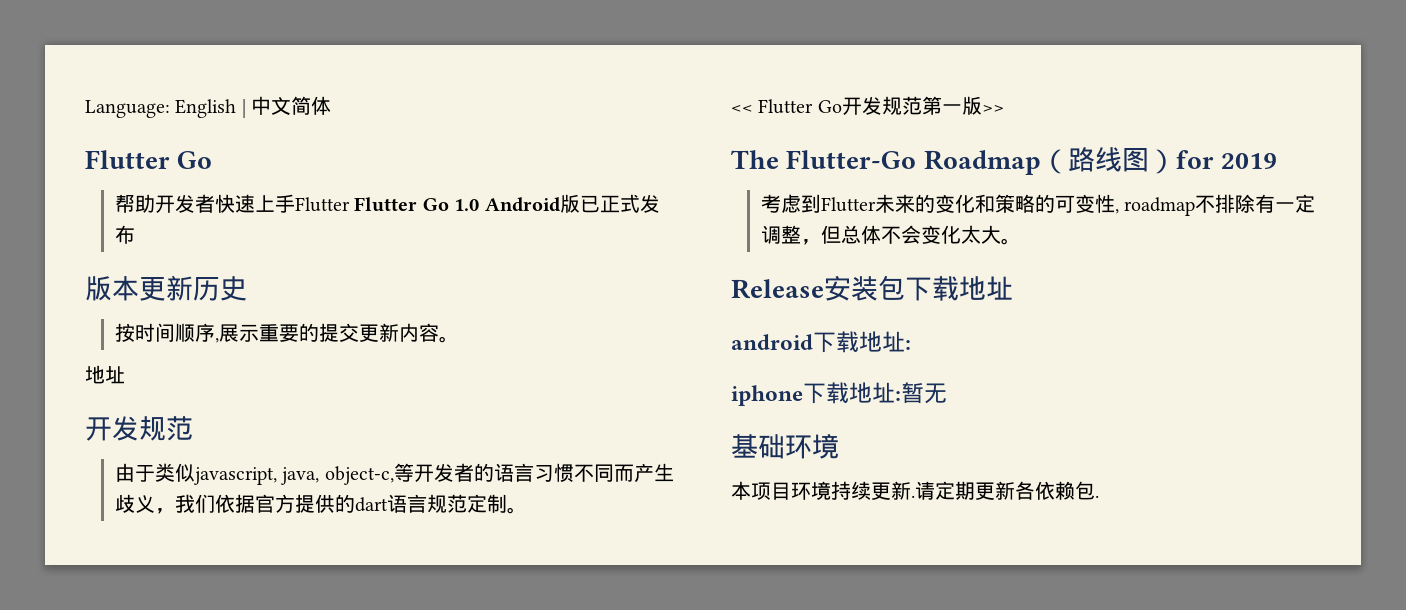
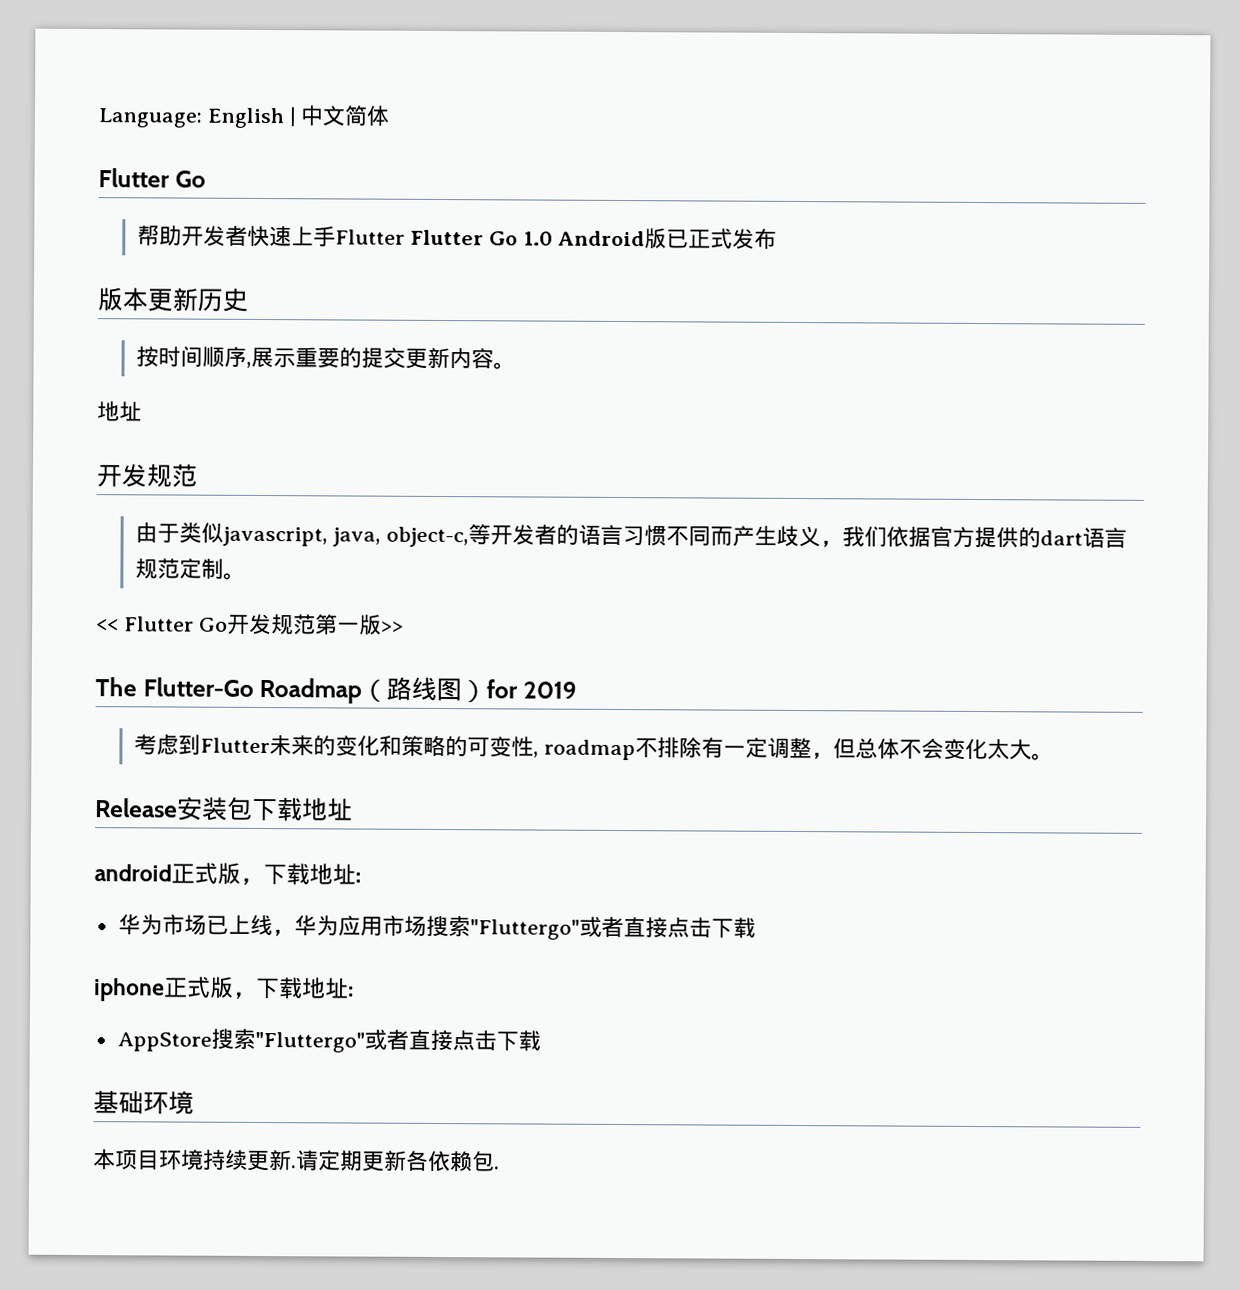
- android下载地址:
+ android正式版，下载地址:
+ 华为市场已上线，华为应用市场搜索"Fluttergo"或者直接点击下载
- iphone下载地址:暂无
+ iphone正式版，下载地址:
+ AppStore搜索"Fluttergo"或者直接点击下载

